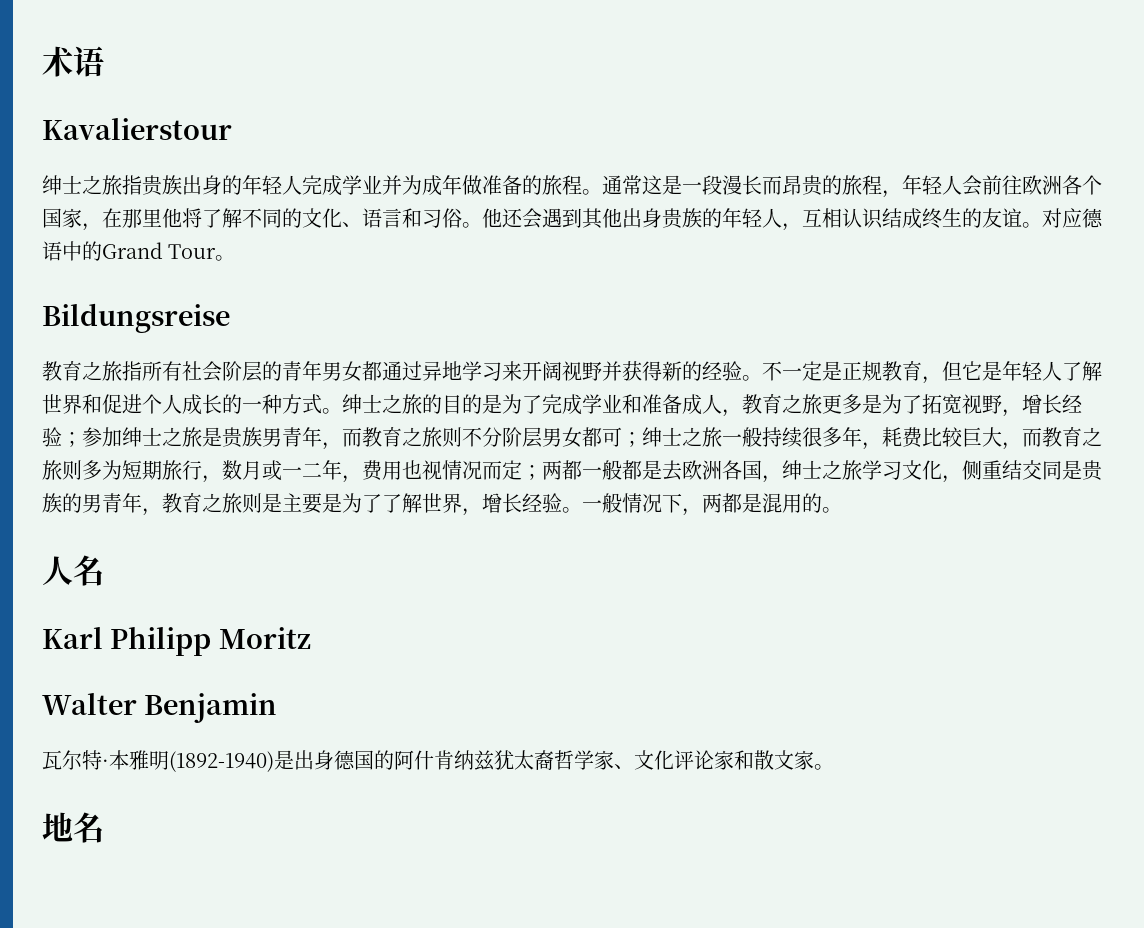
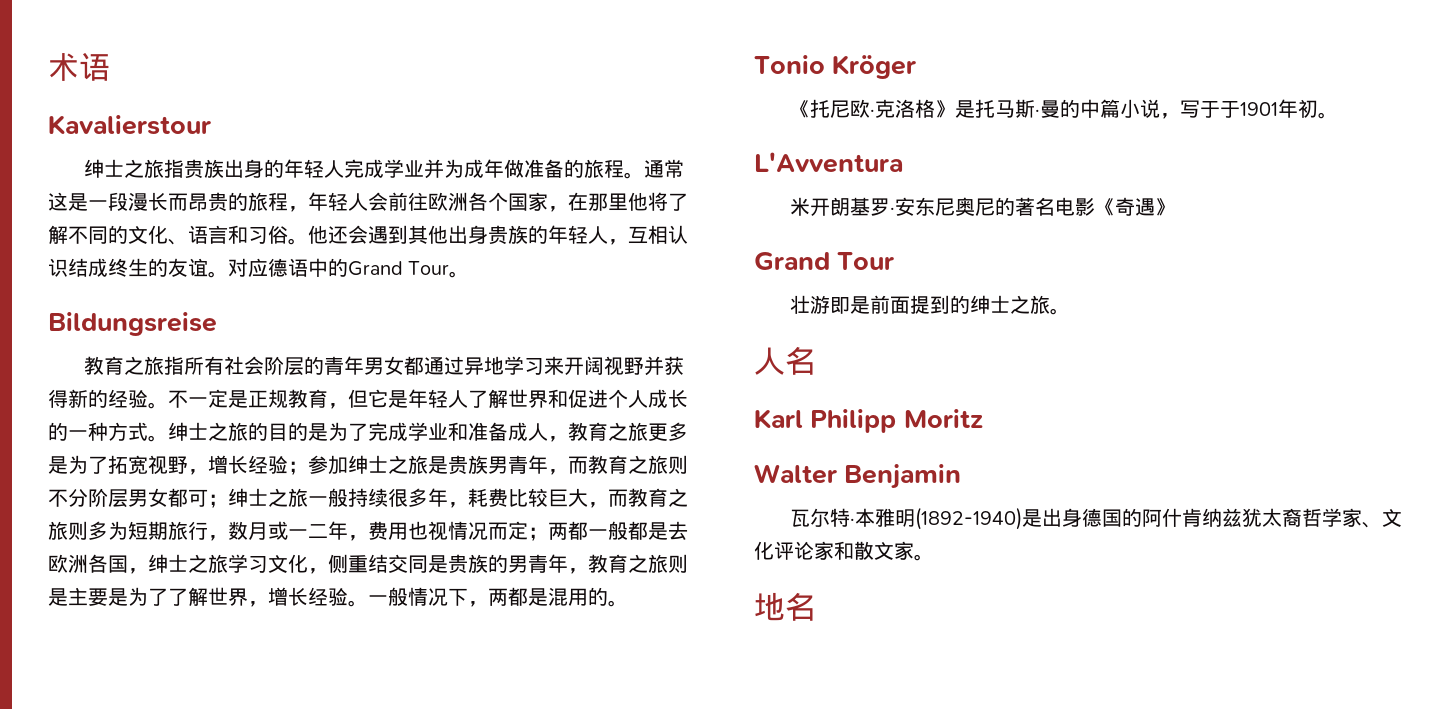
+ Tonio Kröger
+ 《托尼欧·克洛格》是托马斯·曼的中篇小说，写于于1901年初。
+ L'Avventura
+ 米开朗基罗·安东尼奥尼的著名电影《奇遇》
+ Grand Tour
+ 壮游即是前面提到的绅士之旅。

